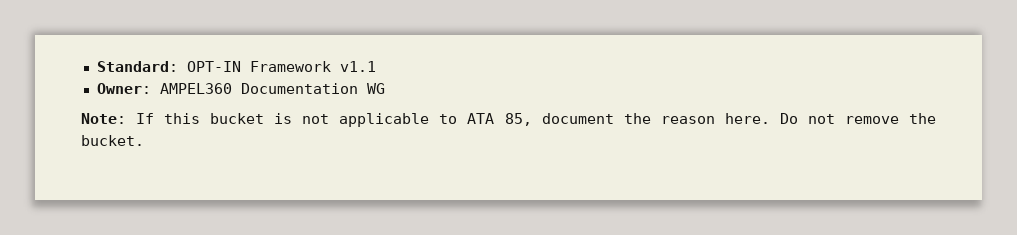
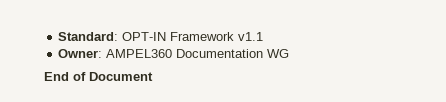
- Note: If this bucket is not applicable to ATA 85, document the reason here. Do not remove the bucket.
+ End of Document

